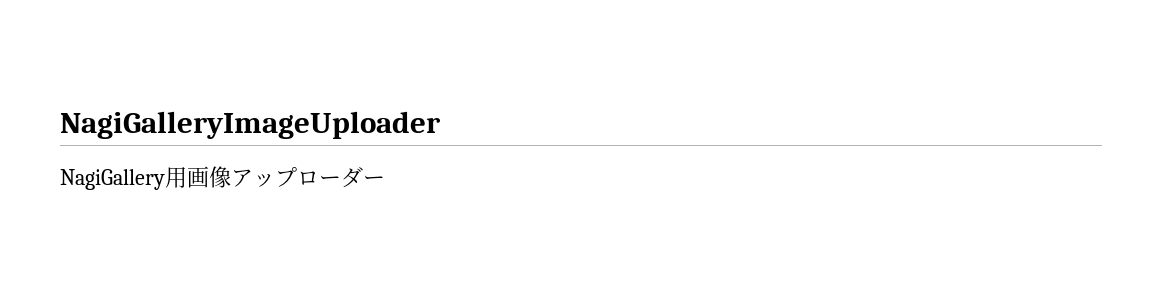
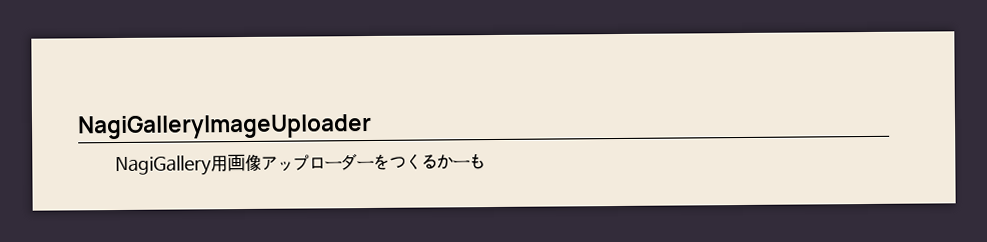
- NagiGallery用画像アップローダー
+ NagiGallery用画像アップローダーをつくるかーも

